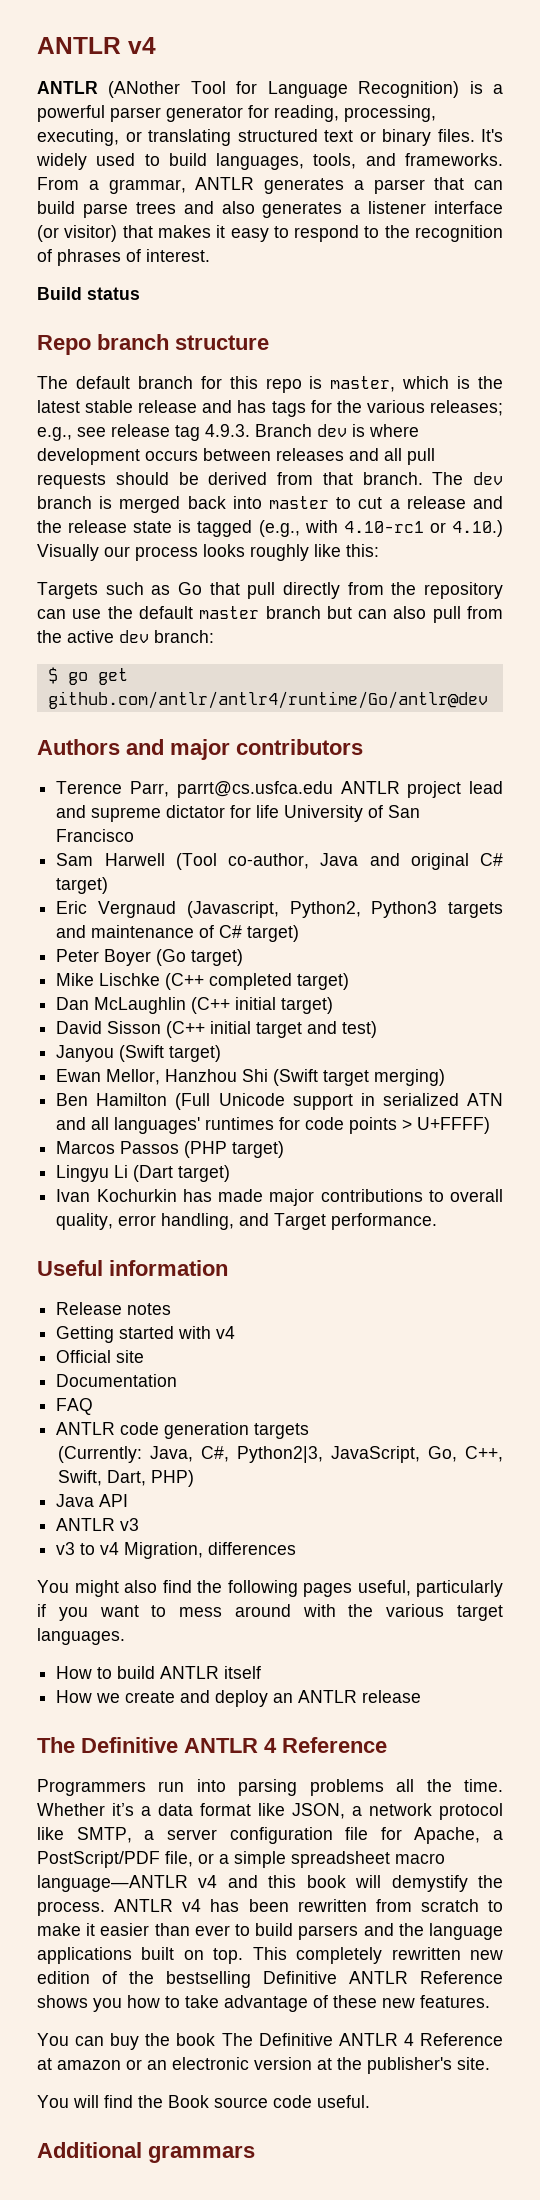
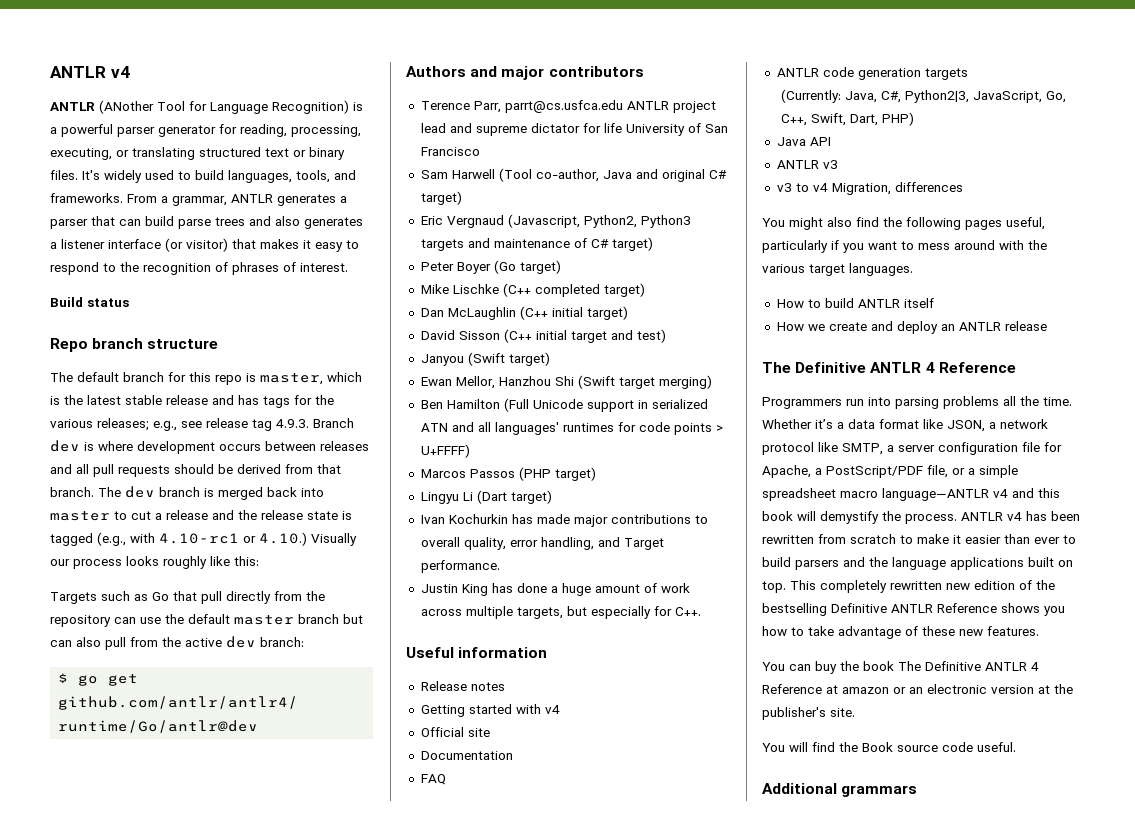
+ Justin King has done a huge amount of work across multiple targets, but especially for C++.

